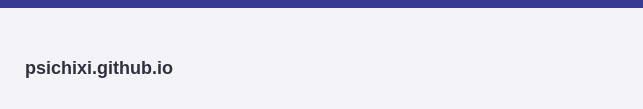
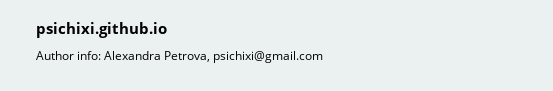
+ Author info: Alexandra Petrova, psichixi@gmail.com

